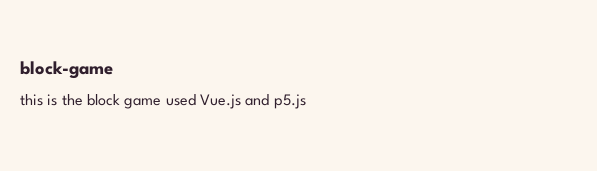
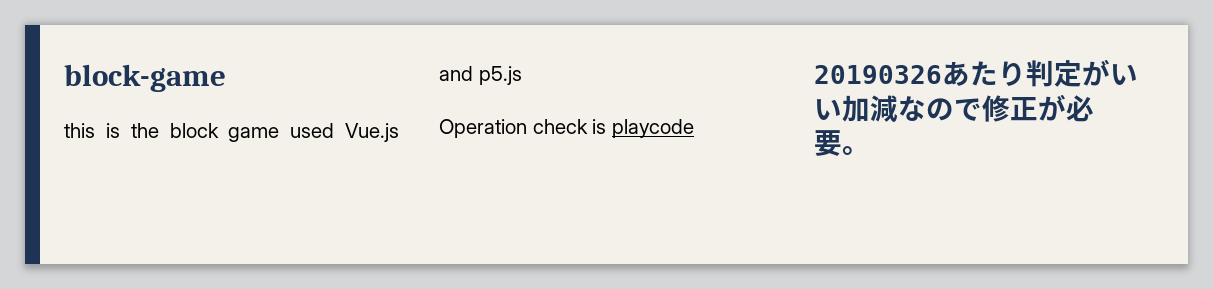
+ Operation check is playcode
+ 20190326あたり判定がいい加減なので修正が必要。

